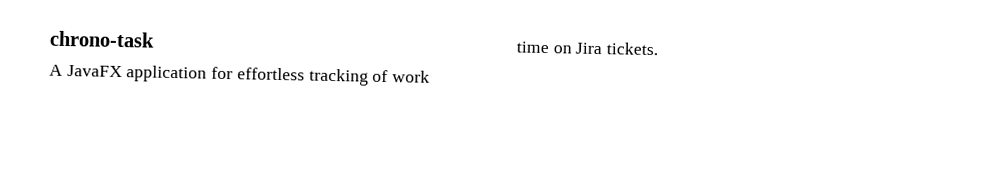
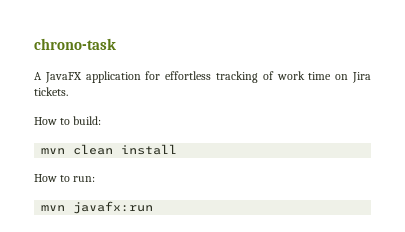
+ How to build:
+ mvn clean install
+ How to run:
+ mvn javafx:run

